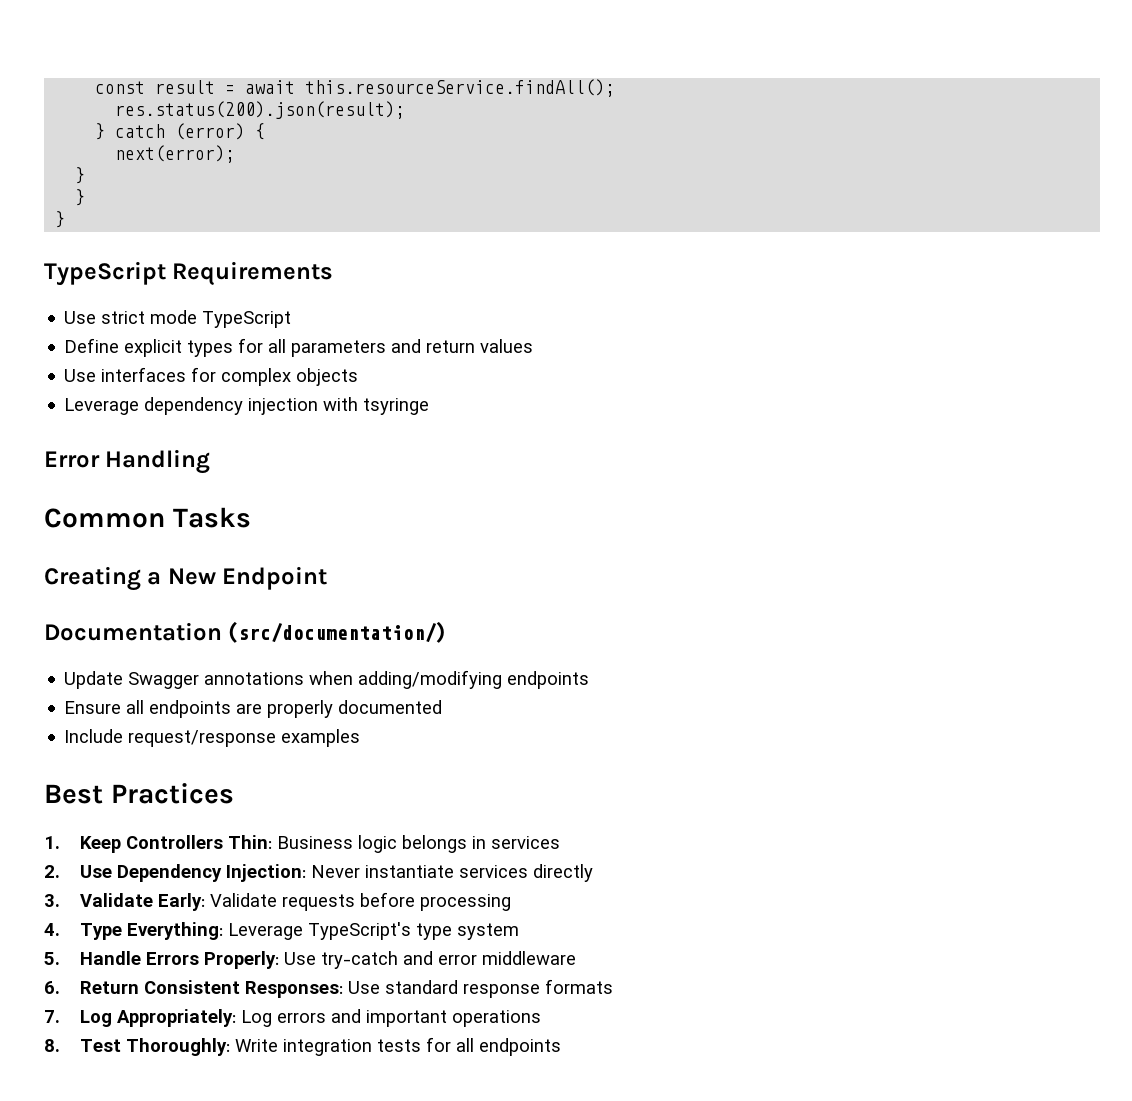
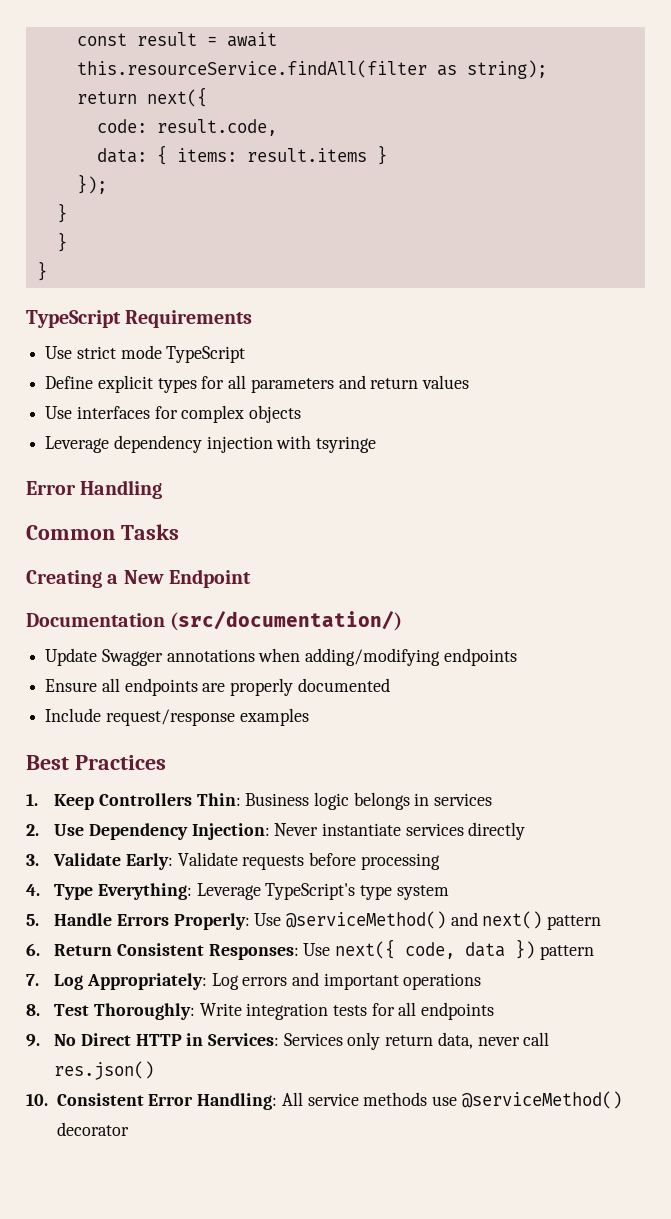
- const result = await this.resourceService.findAll();
- res.status(200).json(result);
- } catch (error) {
- next(error);
+ const result = await this.resourceService.findAll(filter as string);
+ return next({
+ code: result.code,
+ data: { items: result.items }
+ });
- 5. Handle Errors Properly: Use try-catch and error middleware
+ 5. Handle Errors Properly: Use @serviceMethod() and next() pattern
- 6. Return Consistent Responses: Use standard response formats
+ 6. Return Consistent Responses: Use next({ code, data }) pattern
+ 9. No Direct HTTP in Services: Services only return data, never call res.json()
+ 10. Consistent Error Handling: All service methods use @serviceMethod() decorator

